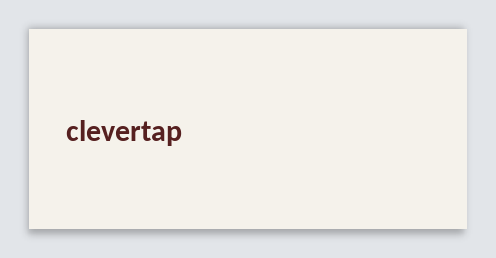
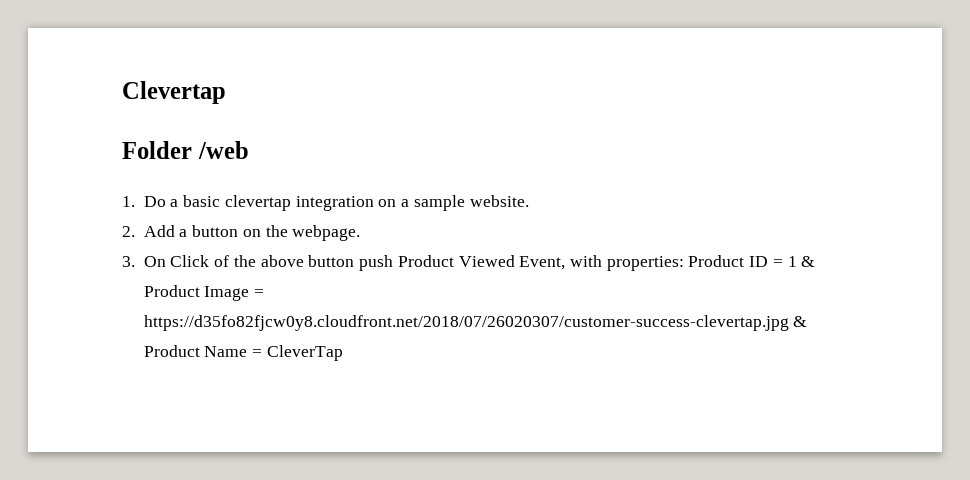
- clevertap
+ Clevertap
+ Folder /web
+ 1. Do a basic clevertap integration on a sample website.
+ 2. Add a button on the webpage.
+ 3. On Click of the above button push Product Viewed Event, with properties: Product ID = 1 & Product Image = https://d35fo82fjcw0y8.cloudfront.net/2018/07/26020307/customer-success-clevertap.jpg & Product Name = CleverTap

